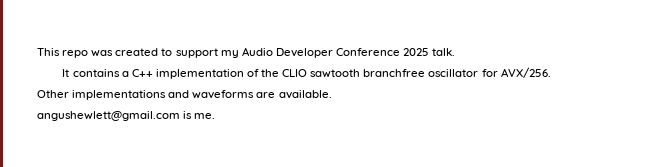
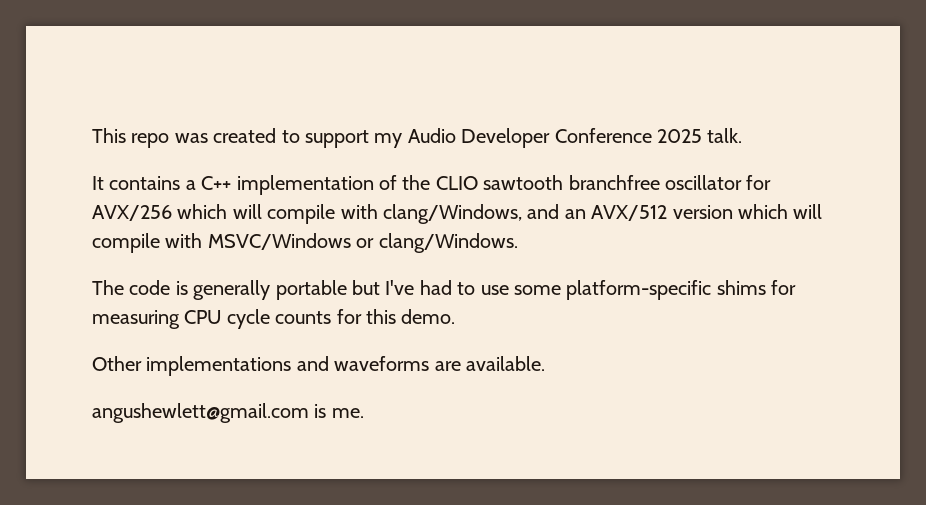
- It contains a C++ implementation of the CLIO sawtooth branchfree oscillator for AVX/256.
+ It contains a C++ implementation of the CLIO sawtooth branchfree oscillator for AVX/256 which will compile with clang/Windows, and an AVX/512 version which will compile with MSVC/Windows or clang/Windows.
+ The code is generally portable but I've had to use some platform-specific shims for measuring CPU cycle counts for this demo.

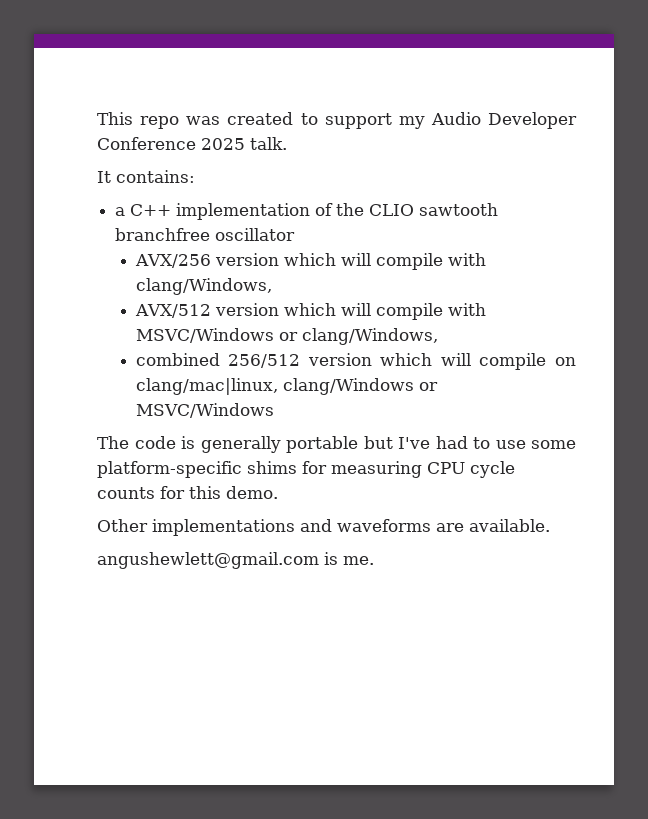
- It contains a C++ implementation of the CLIO sawtooth branchfree oscillator for AVX/256 which will compile with clang/Windows, and an AVX/512 version which will compile with MSVC/Windows or clang/Windows.
+ It contains:
+ a C++ implementation of the CLIO sawtooth branchfree oscillator
+ AVX/256 version which will compile with clang/Windows,
+ AVX/512 version which will compile with MSVC/Windows or clang/Windows,
+ combined 256/512 version which will compile on clang/mac|linux, clang/Windows or MSVC/Windows

